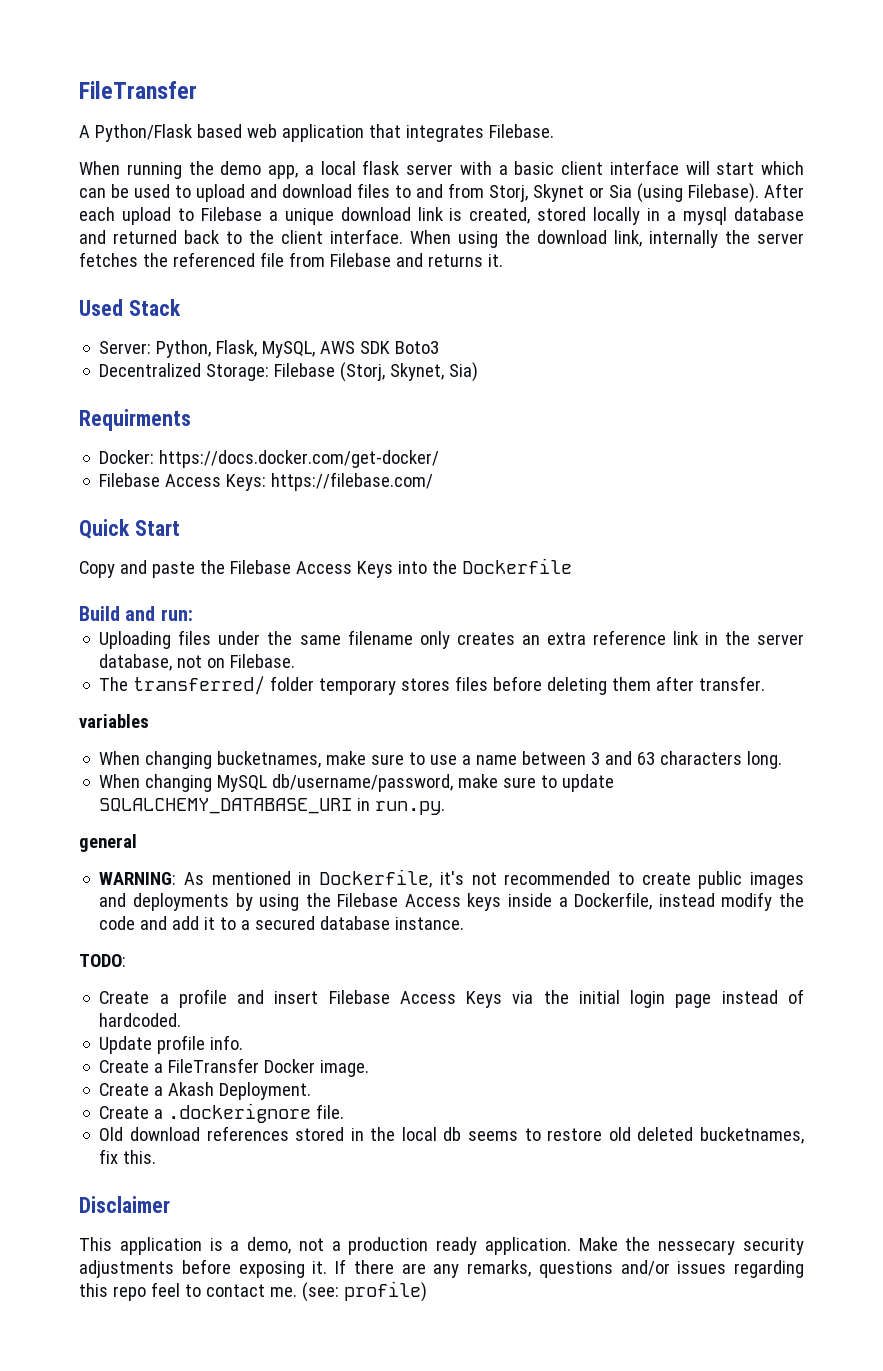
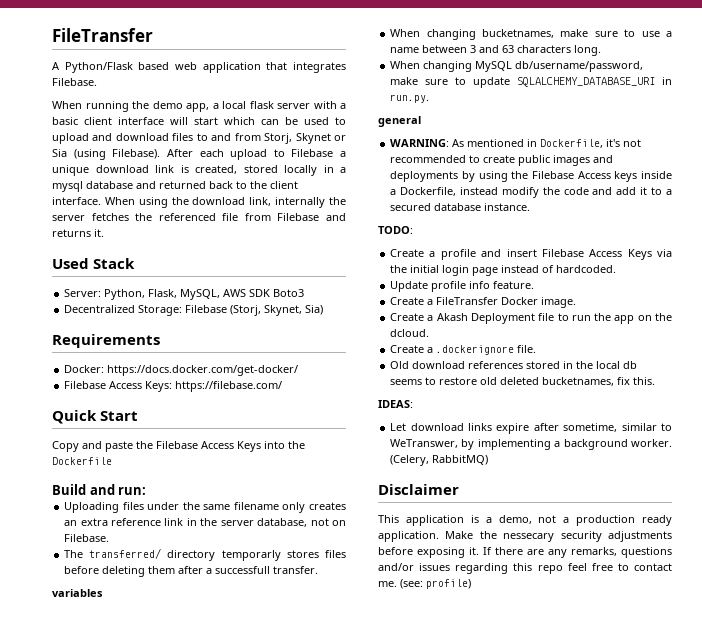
- Requirments
+ Requirements
- The transferred/ folder temporary stores files before deleting them after transfer.
+ The transferred/ directory temporarly stores files before deleting them after a successfull transfer.
- Update profile info.
+ Update profile info feature.
- Create a Akash Deployment.
+ Create a Akash Deployment file to run the app on the dcloud.
+ IDEAS:
+ Let download links expire after sometime, similar to WeTranswer, by implementing a background worker. (Celery, RabbitMQ)
- If there are any remarks, questions and/or issues regarding this repo feel to contact me.
+ If there are any remarks, questions and/or issues regarding this repo feel free to contact me.

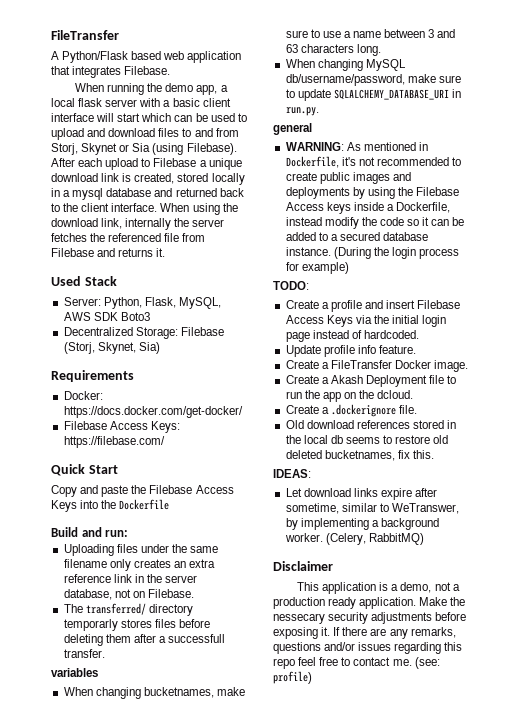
- WARNING: As mentioned in Dockerfile, it's not recommended to create public images and deployments by using the Filebase Access keys inside a Dockerfile, instead modify the code and add it to a secured database instance.
+ WARNING: As mentioned in Dockerfile, it's not recommended to create public images and deployments by using the Filebase Access keys inside a Dockerfile, instead modify the code so it can be added to a secured database instance. (During the login process for example)

